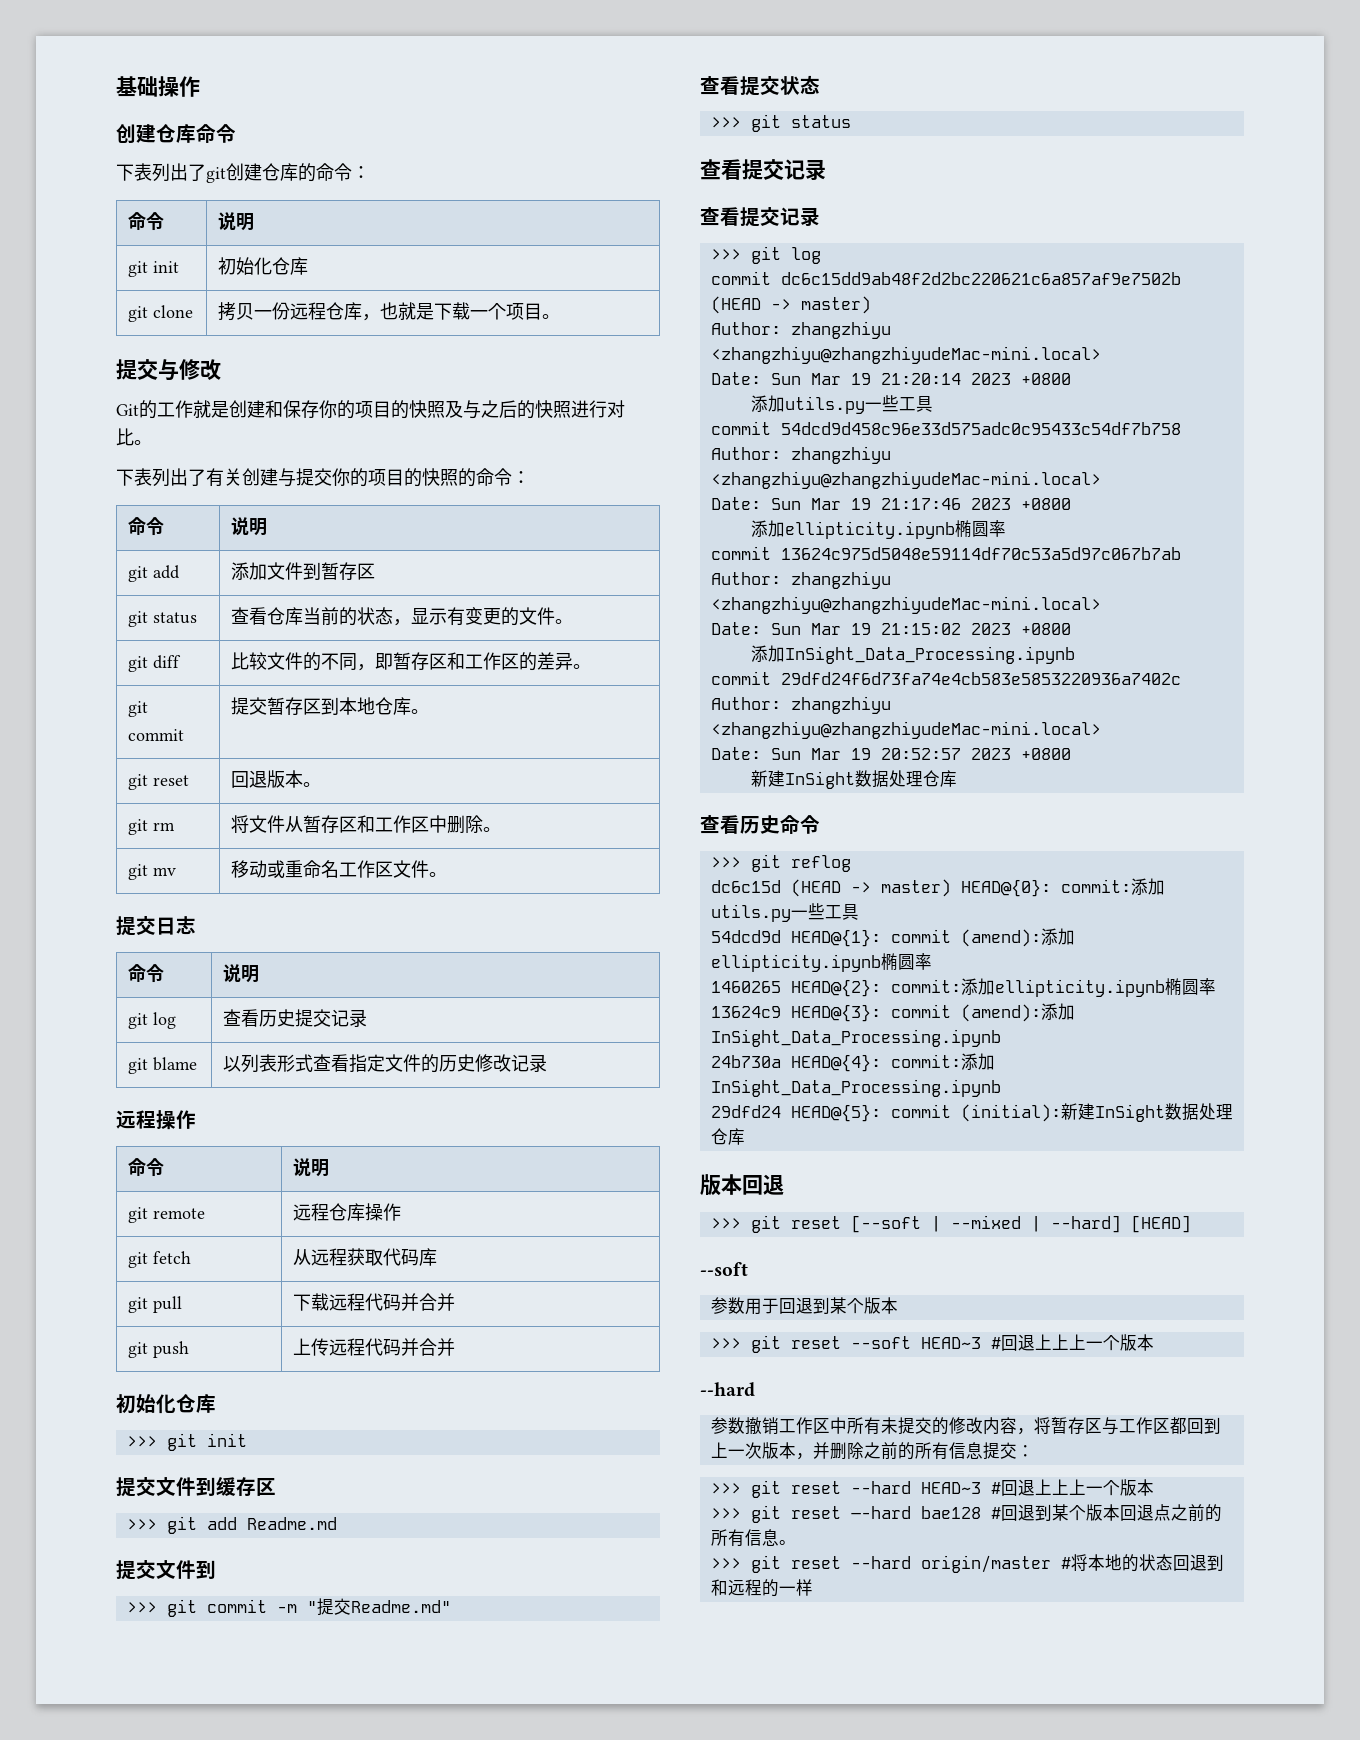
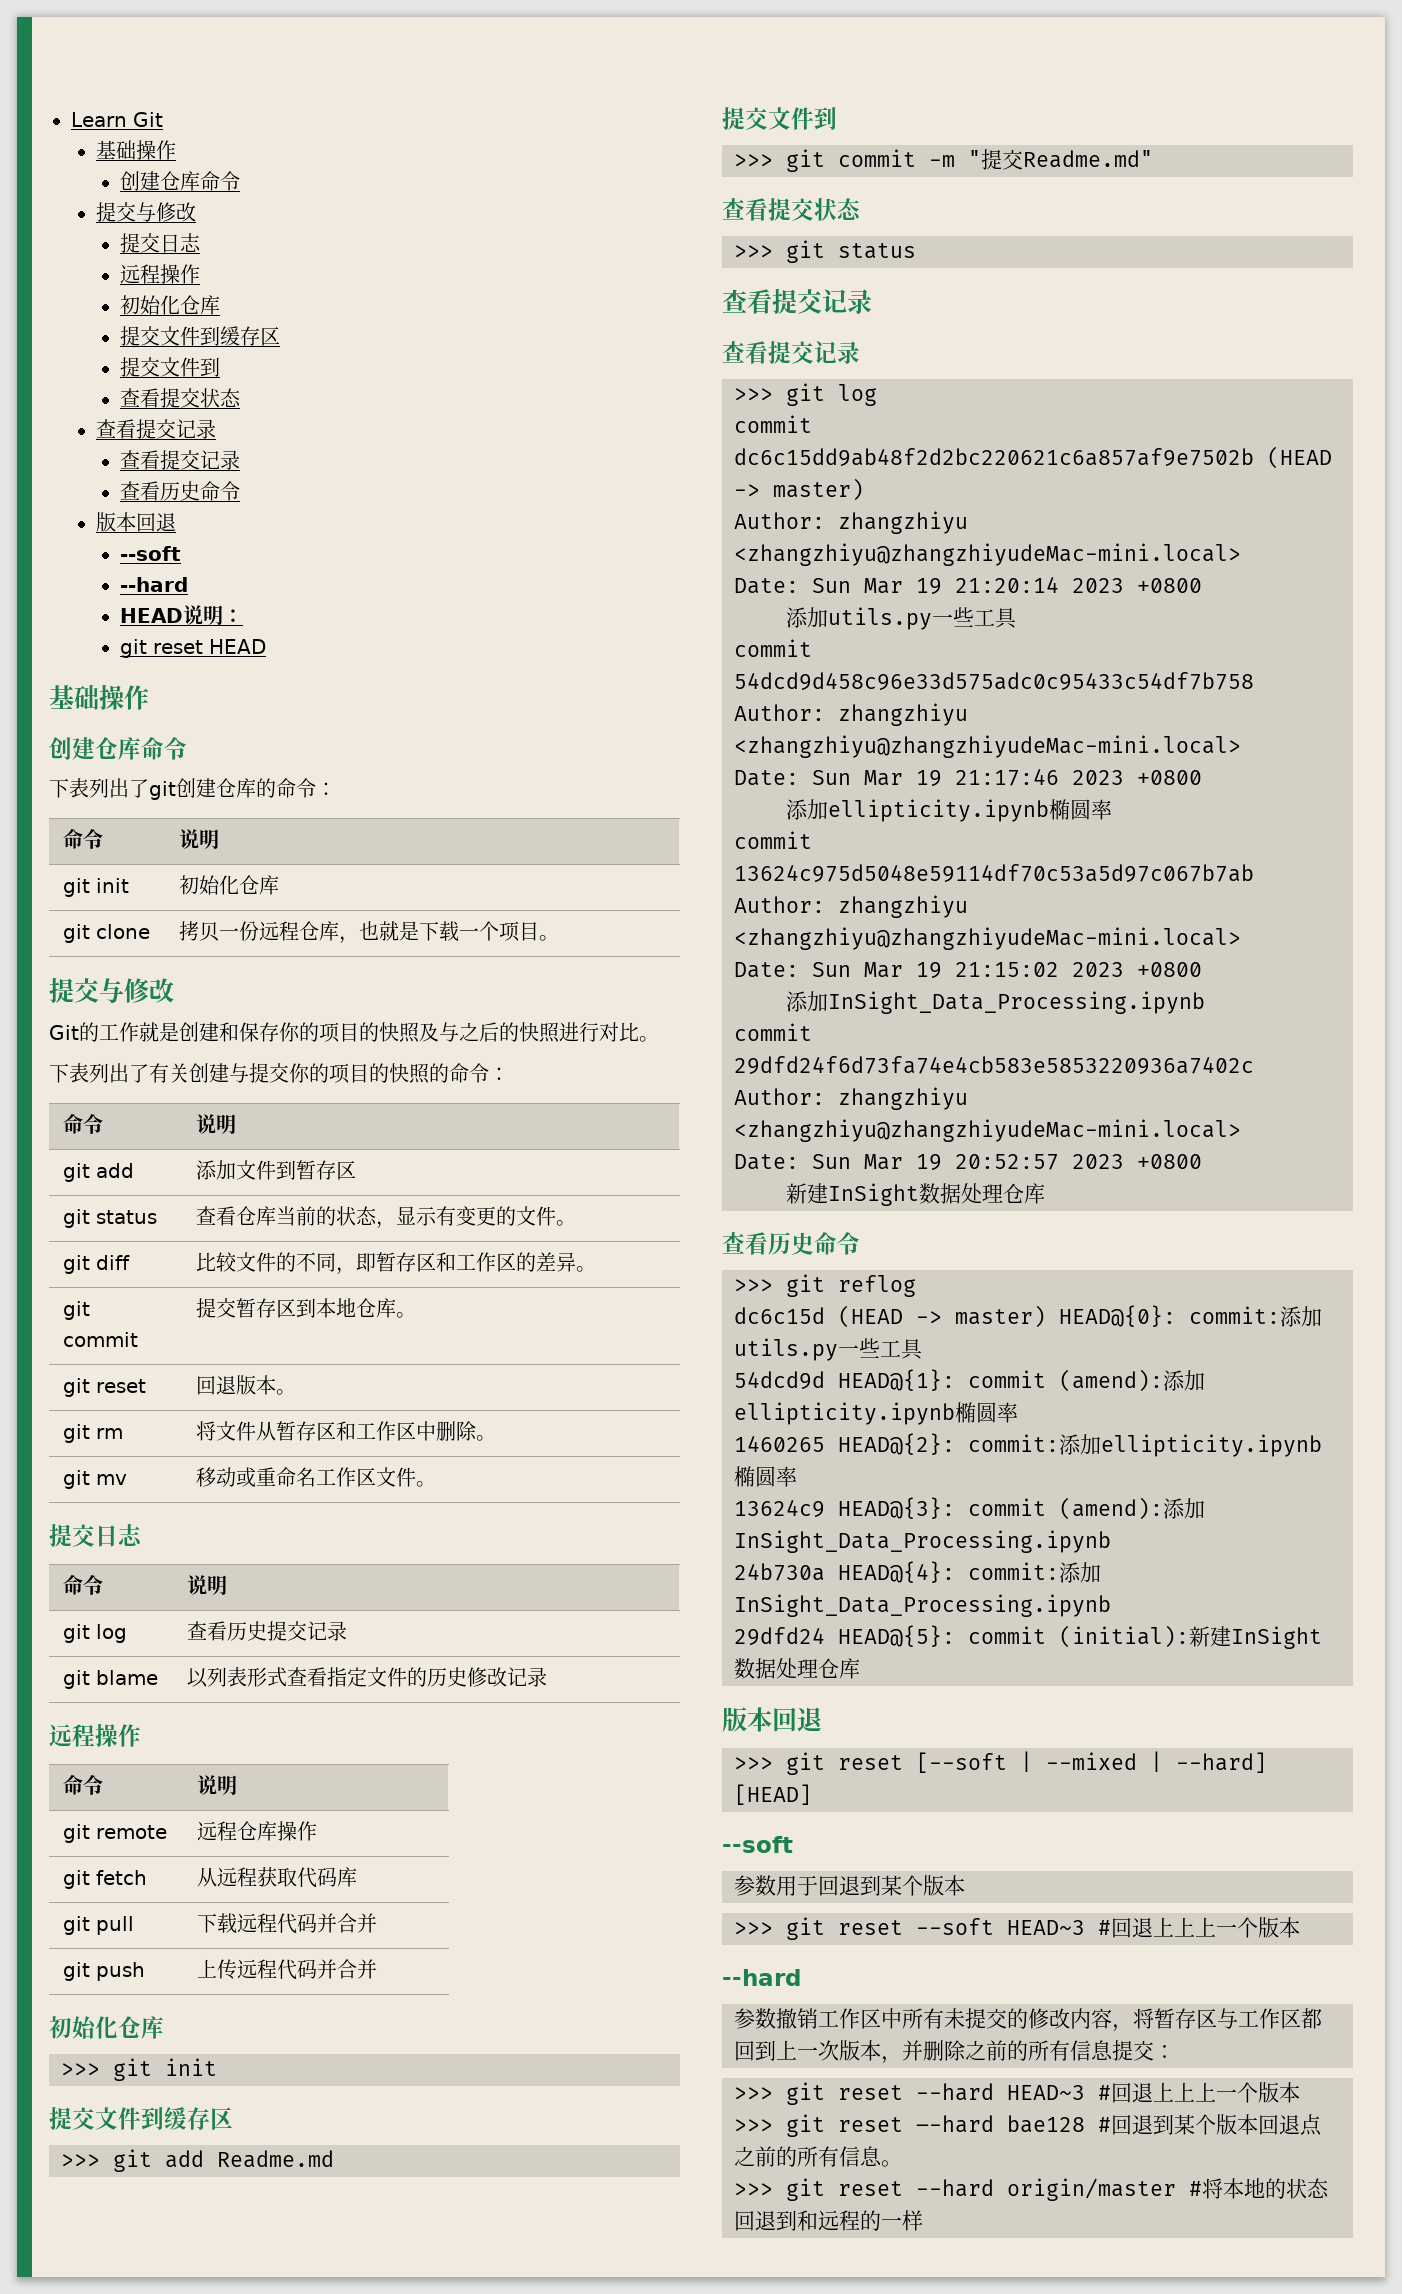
+ Learn Git
+ 基础操作
+ 创建仓库命令
+ 提交与修改
+ 提交日志
+ 远程操作
+ 初始化仓库
+ 提交文件到缓存区
+ 提交文件到
+ 查看提交状态
+ 查看提交记录
+ 查看提交记录
+ 查看历史命令
+ 版本回退
+ --soft
+ --hard
+ HEAD说明：
+ git reset HEAD

